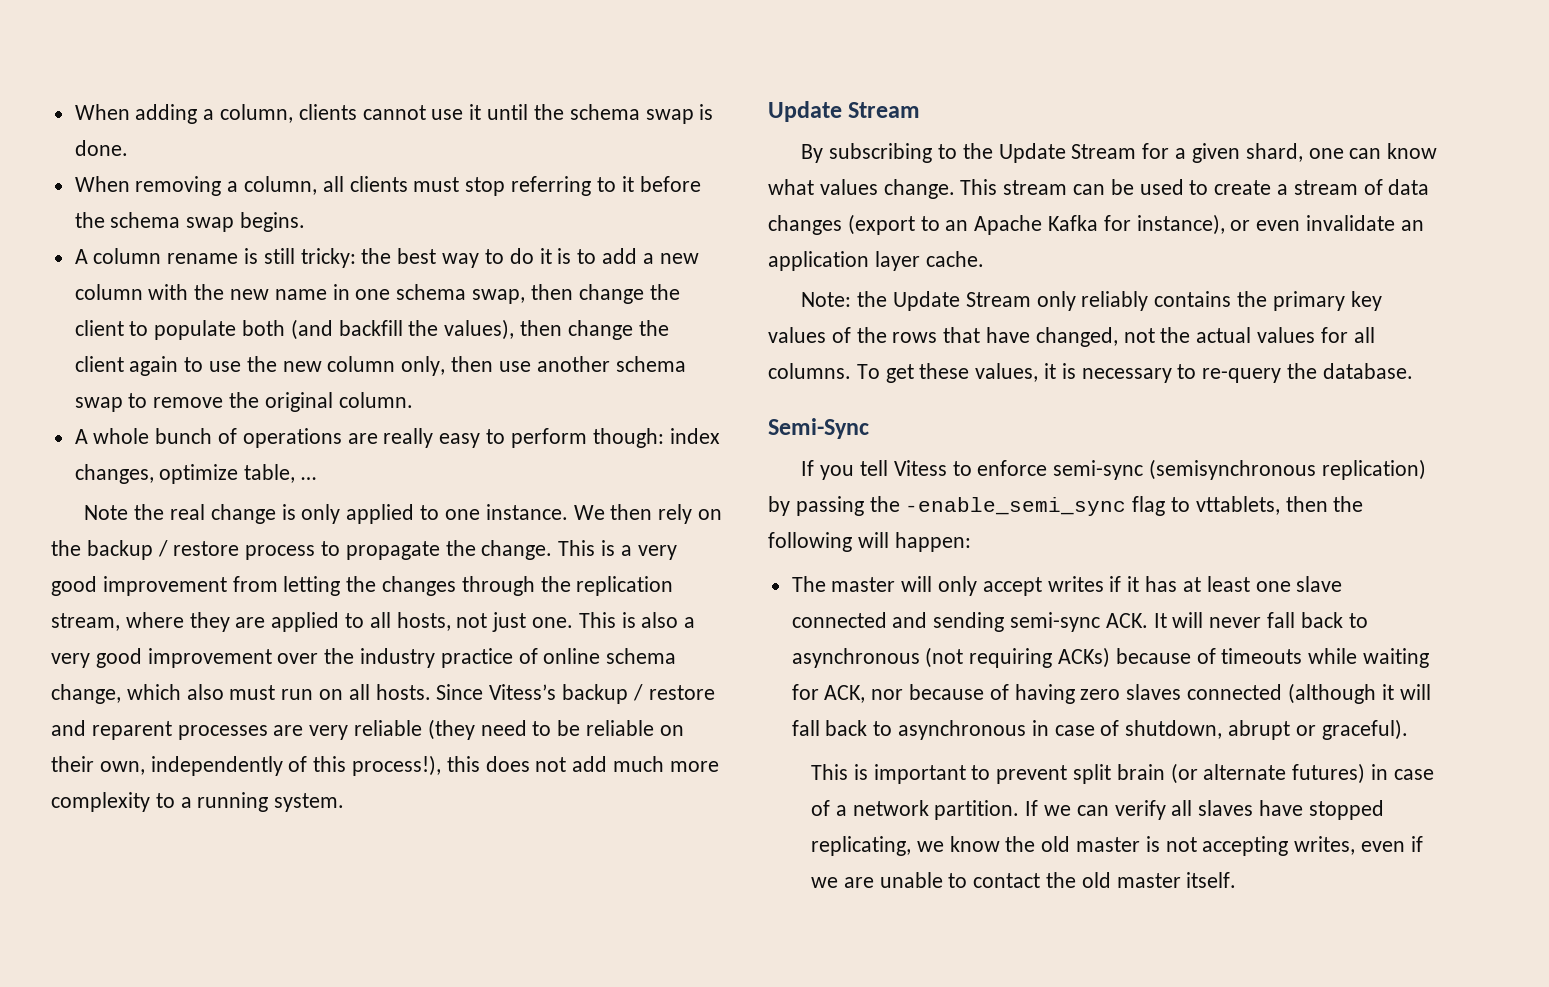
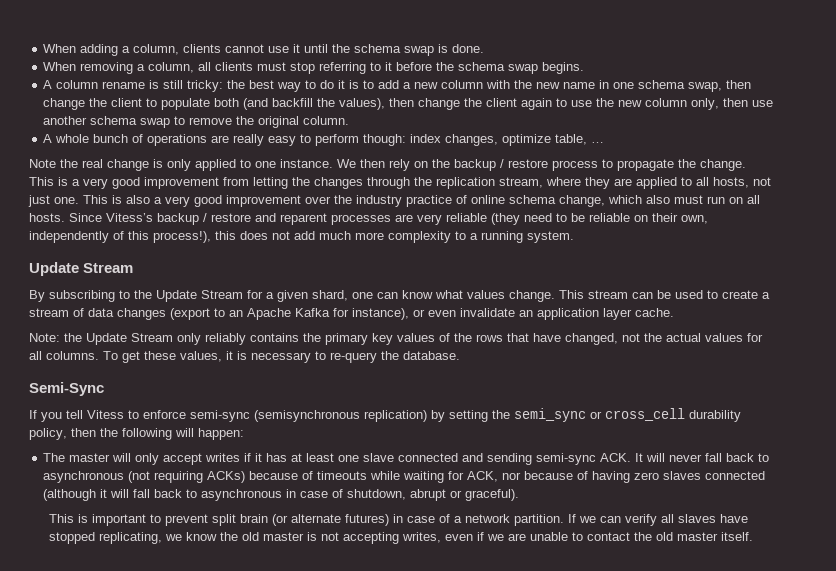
- If you tell Vitess to enforce semi-sync (semisynchronous replication) by passing the -enable_semi_sync flag to vttablets, then the following will happen:
+ If you tell Vitess to enforce semi-sync (semisynchronous replication) by setting the semi_sync or cross_cell durability policy, then the following will happen:

